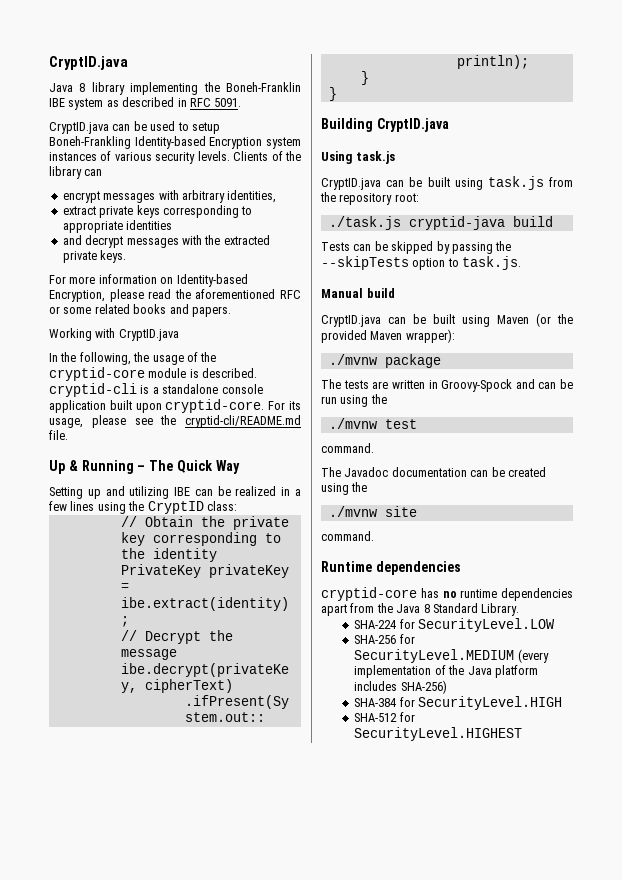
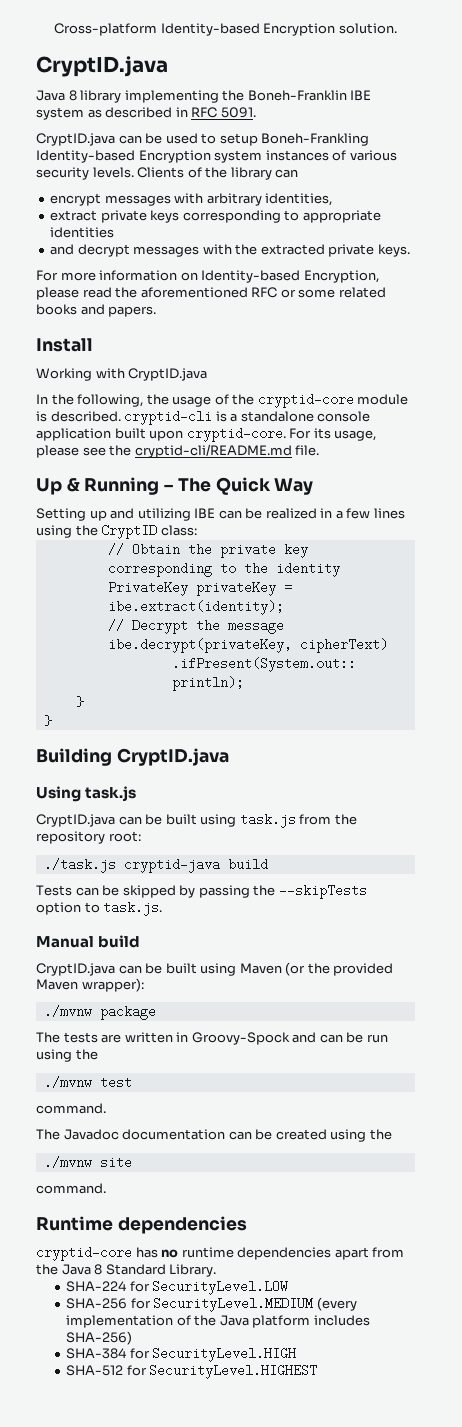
+ Cross-platform Identity-based Encryption solution.
+ Install

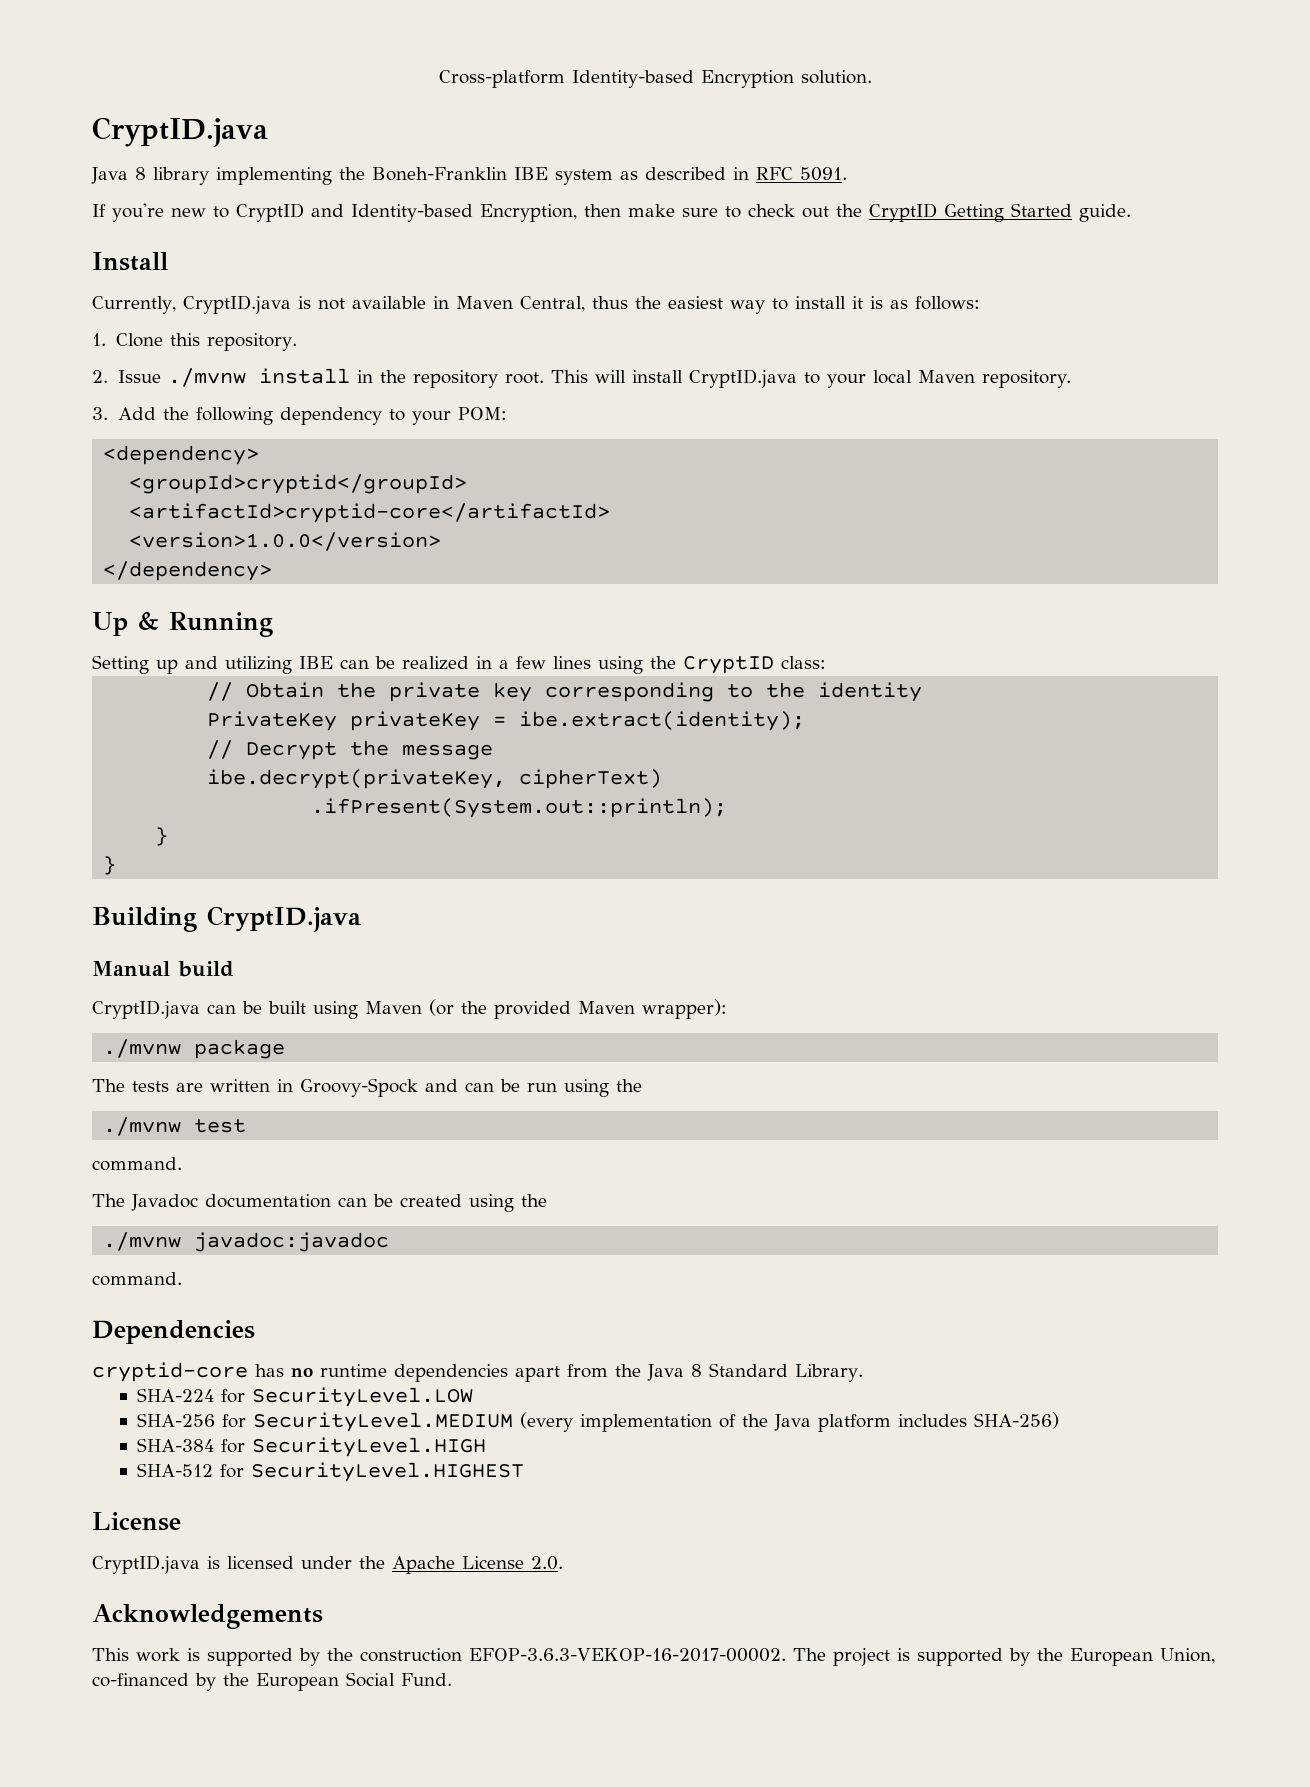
- CryptID.java can be used to setup Boneh-Frankling Identity-based Encryption system instances of various security levels. Clients of the library can
- encrypt messages with arbitrary identities,
- extract private keys corresponding to appropriate identities
- and decrypt messages with the extracted private keys.
- For more information on Identity-based Encryption, please read the aforementioned RFC or some related books and papers.
+ If you're new to CryptID and Identity-based Encryption, then make sure to check out the CryptID Getting Started guide.
- Working with CryptID.java
- In the following, the usage of the cryptid-core module is described. cryptid-cli is a standalone console application built upon cryptid-core. For its usage, please see the cryptid-cli/README.md file.
+ Currently, CryptID.java is not available in Maven Central, thus the easiest way to install it is as follows:
+ 1. Clone this repository.
+ 2. Issue ./mvnw install in the repository root. This will install CryptID.java to your local Maven repository.
+ 3. Add the following dependency to your POM:
+ <dependency>
+ <groupId>cryptid</groupId>
+ <artifactId>cryptid-core</artifactId>
+ <version>1.0.0</version>
+ </dependency>
- Up & Running – The Quick Way
+ Up & Running
- Using task.js
- CryptID.java can be built using task.js from the repository root:
- ./task.js cryptid-java build
- Tests can be skipped by passing the --skipTests option to task.js.
- ./mvnw site
+ ./mvnw javadoc:javadoc
  command.
- Runtime dependencies
+ Dependencies
  SHA-512 for SecurityLevel.HIGHEST
+ License
+ CryptID.java is licensed under the Apache License 2.0.
+ Acknowledgements
+ This work is supported by the construction EFOP-3.6.3-VEKOP-16-2017-00002. The project is supported by the European Union, co-financed by the European Social Fund.

